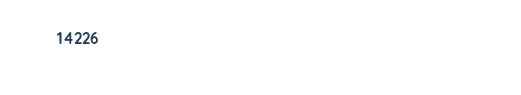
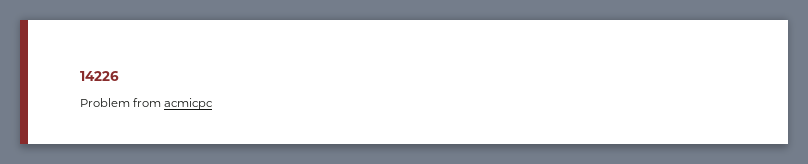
+ Problem from acmicpc

